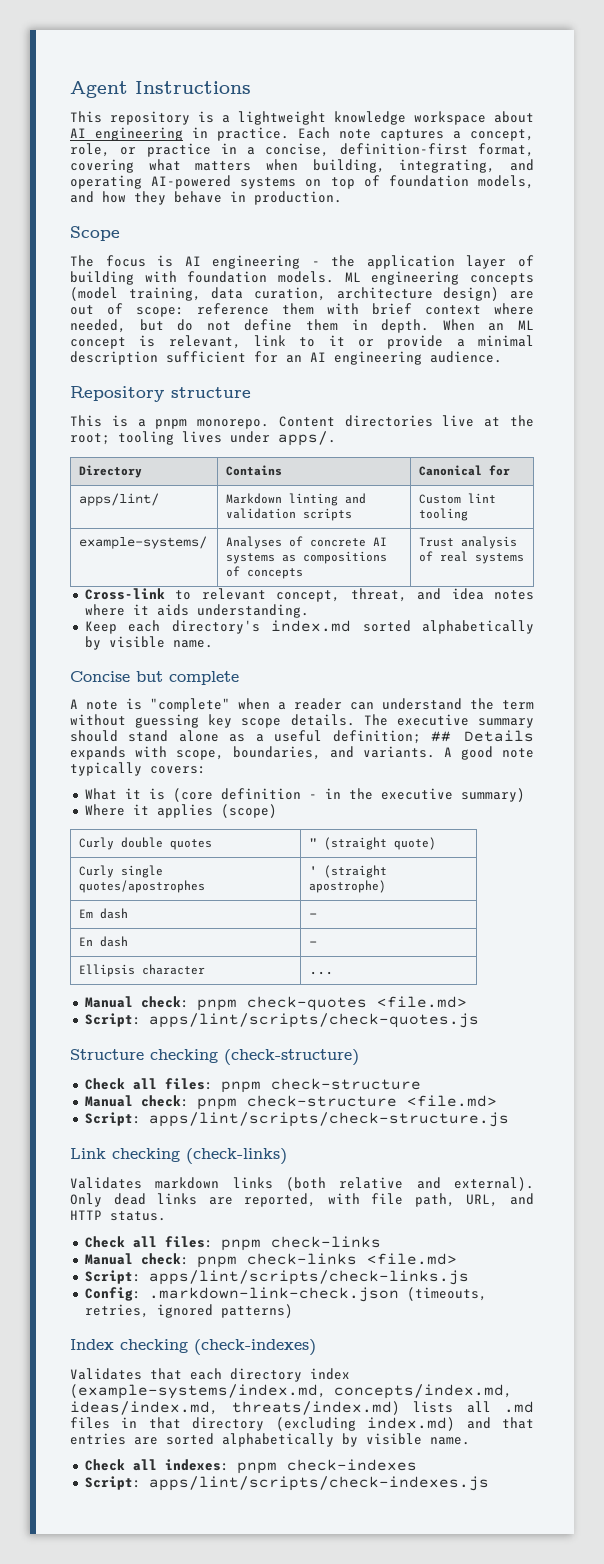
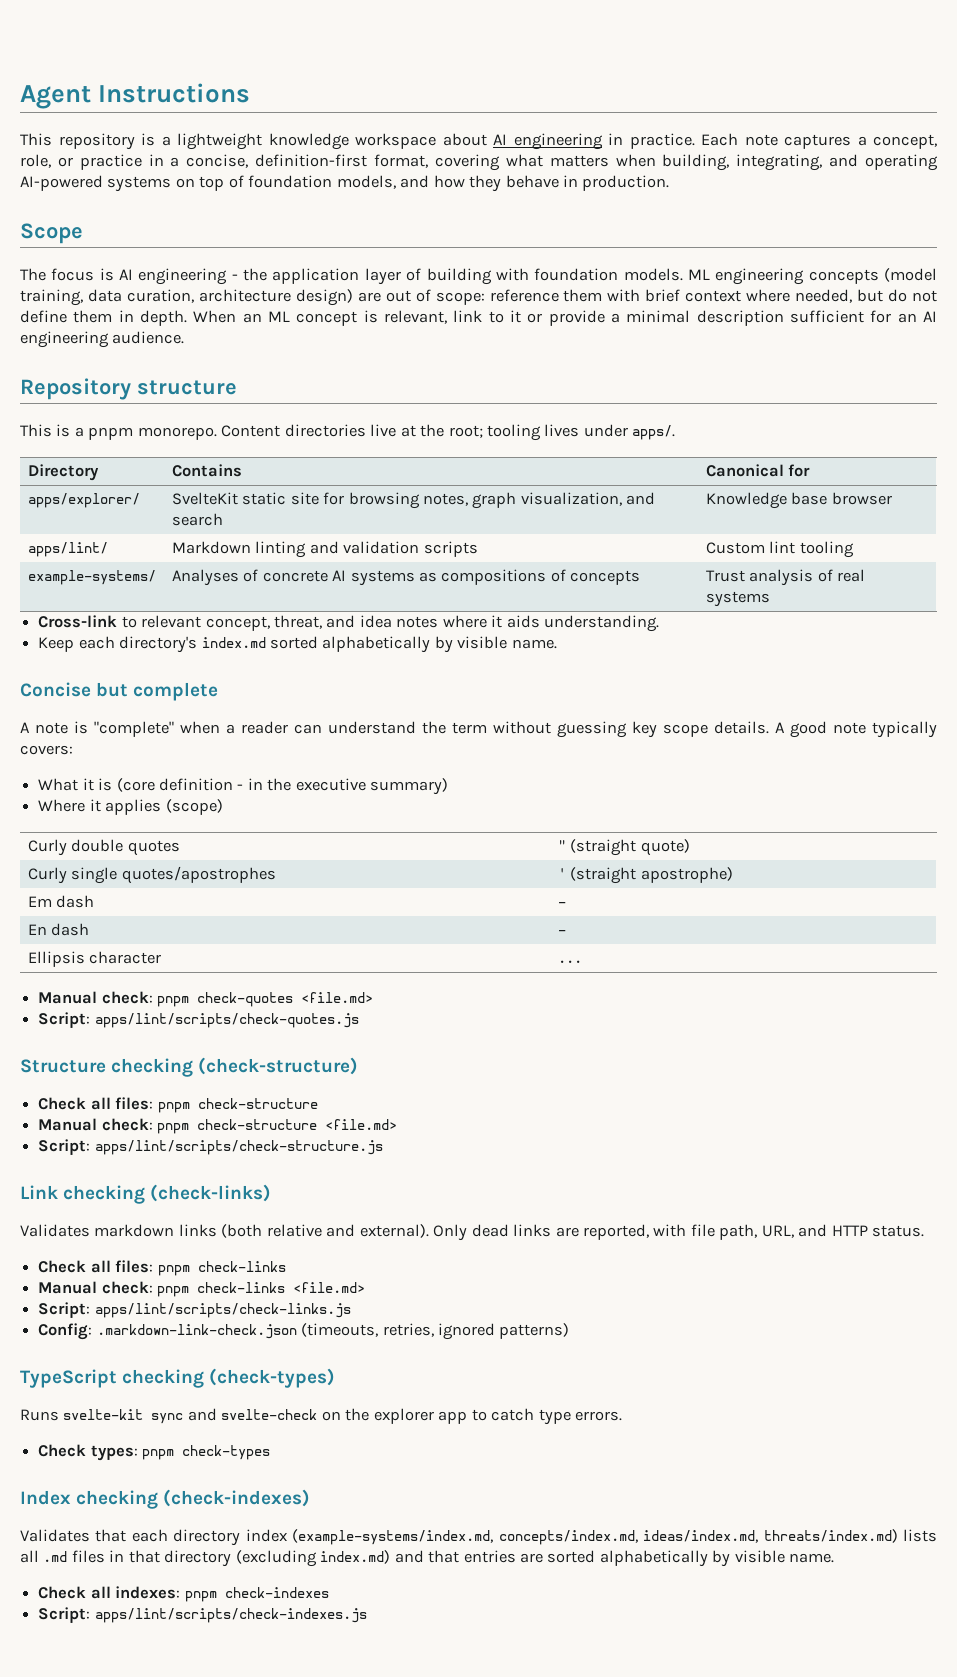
+ apps/explorer/ | SvelteKit static site for browsing notes, graph visualization, and search | Knowledge base browser
- The executive summary should stand alone as a useful definition; ## Details expands with scope, boundaries, and variants.
+ TypeScript checking (check-types)
+ Runs svelte-kit sync and svelte-check on the explorer app to catch type errors.
+ Check types: pnpm check-types

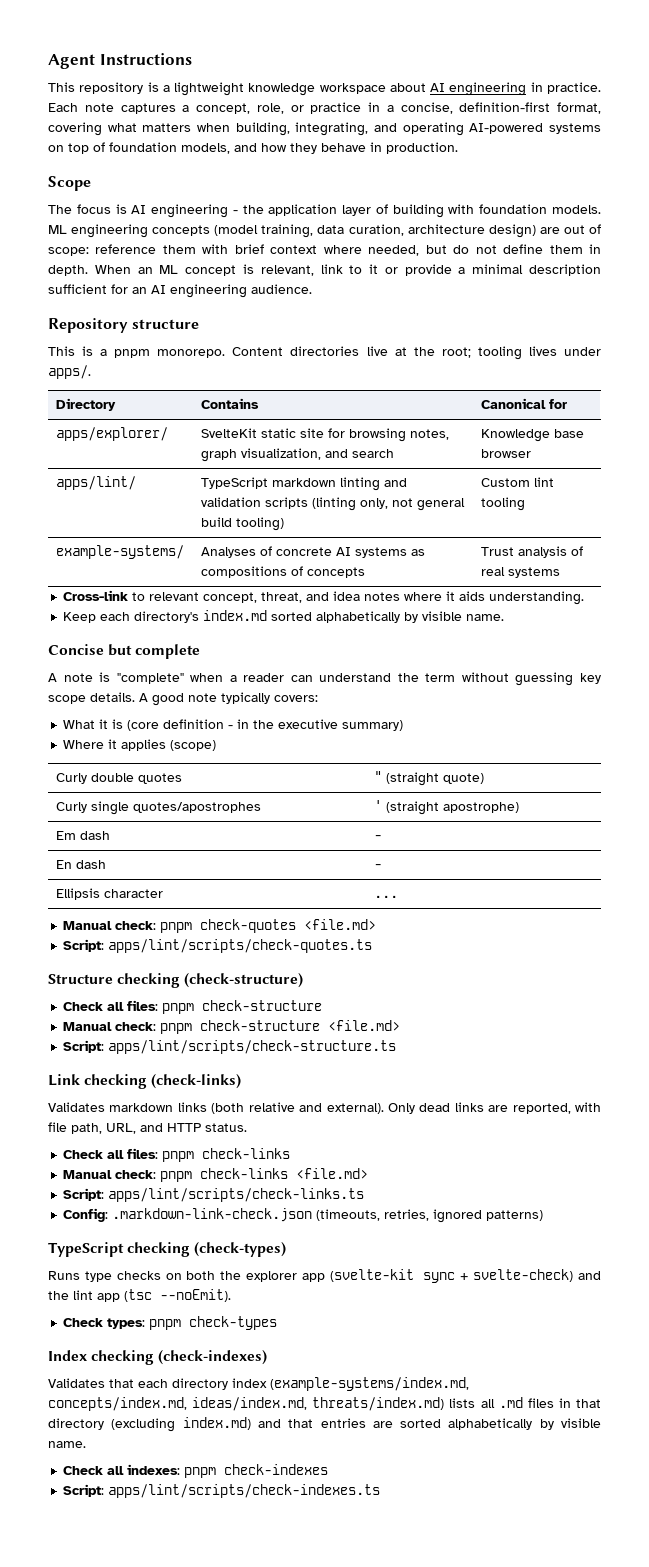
- apps/lint/ | Markdown linting and validation scripts | Custom lint tooling
+ apps/lint/ | TypeScript markdown linting and validation scripts (linting only, not general build tooling) | Custom lint tooling
- Script: apps/lint/scripts/check-quotes.js
+ Script: apps/lint/scripts/check-quotes.ts
- Script: apps/lint/scripts/check-structure.js
+ Script: apps/lint/scripts/check-structure.ts
- Script: apps/lint/scripts/check-links.js
+ Script: apps/lint/scripts/check-links.ts
- Runs svelte-kit sync and svelte-check on the explorer app to catch type errors.
+ Runs type checks on both the explorer app (svelte-kit sync + svelte-check) and the lint app (tsc --noEmit).
- Script: apps/lint/scripts/check-indexes.js
+ Script: apps/lint/scripts/check-indexes.ts

